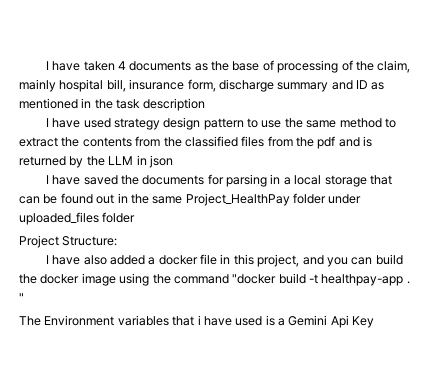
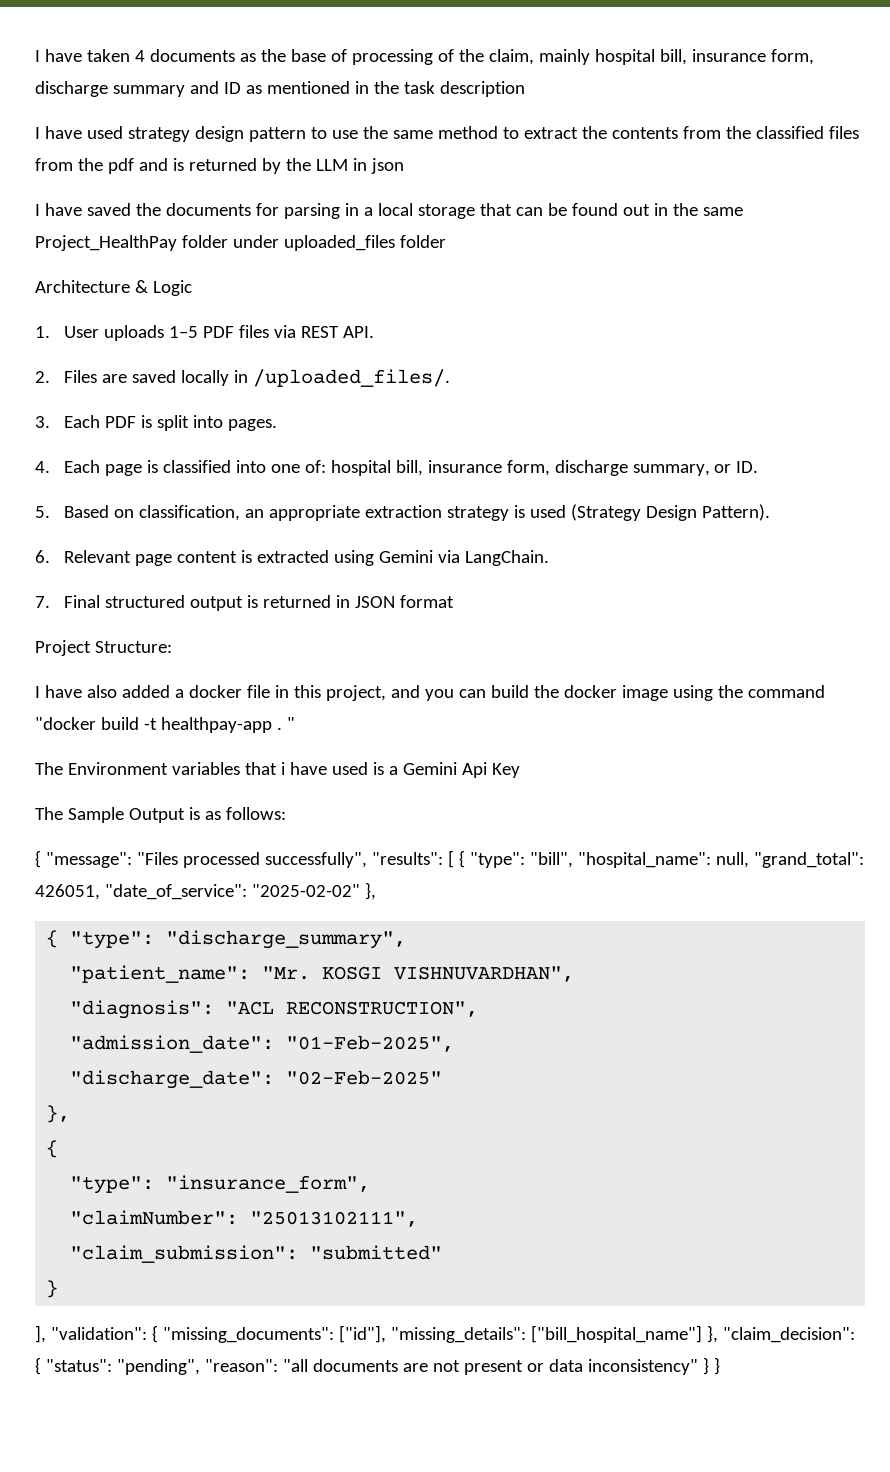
+ Architecture & Logic
+ 1. User uploads 1–5 PDF files via REST API.
+ 2. Files are saved locally in /uploaded_files/.
+ 3. Each PDF is split into pages.
+ 4. Each page is classified into one of: hospital bill, insurance form, discharge summary, or ID.
+ 5. Based on classification, an appropriate extraction strategy is used (Strategy Design Pattern).
+ 6. Relevant page content is extracted using Gemini via LangChain.
+ 7. Final structured output is returned in JSON format
+ The Sample Output is as follows:
+ { "message": "Files processed successfully", "results": [ { "type": "bill", "hospital_name": null, "grand_total": 426051, "date_of_service": "2025-02-02" },
+ { "type": "discharge_summary",
+ "patient_name": "Mr. KOSGI VISHNUVARDHAN",
+ "diagnosis": "ACL RECONSTRUCTION",
+ "admission_date": "01-Feb-2025",
+ "discharge_date": "02-Feb-2025"
+ },
+ {
+ "type": "insurance_form",
+ "claimNumber": "25013102111",
+ "claim_submission": "submitted"
+ }
+ ], "validation": { "missing_documents": ["id"], "missing_details": ["bill_hospital_name"] }, "claim_decision": { "status": "pending", "reason": "all documents are not present or data inconsistency" } }

